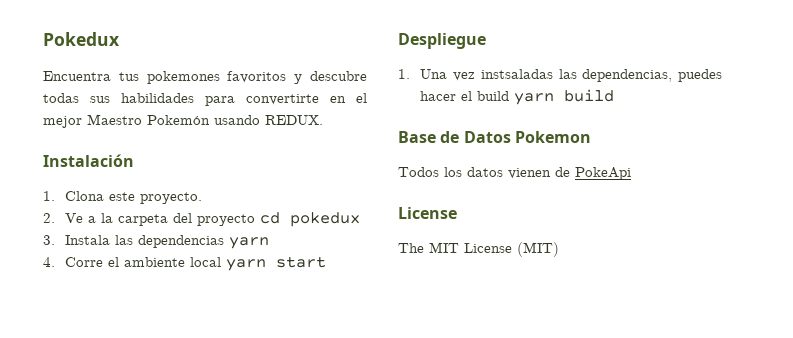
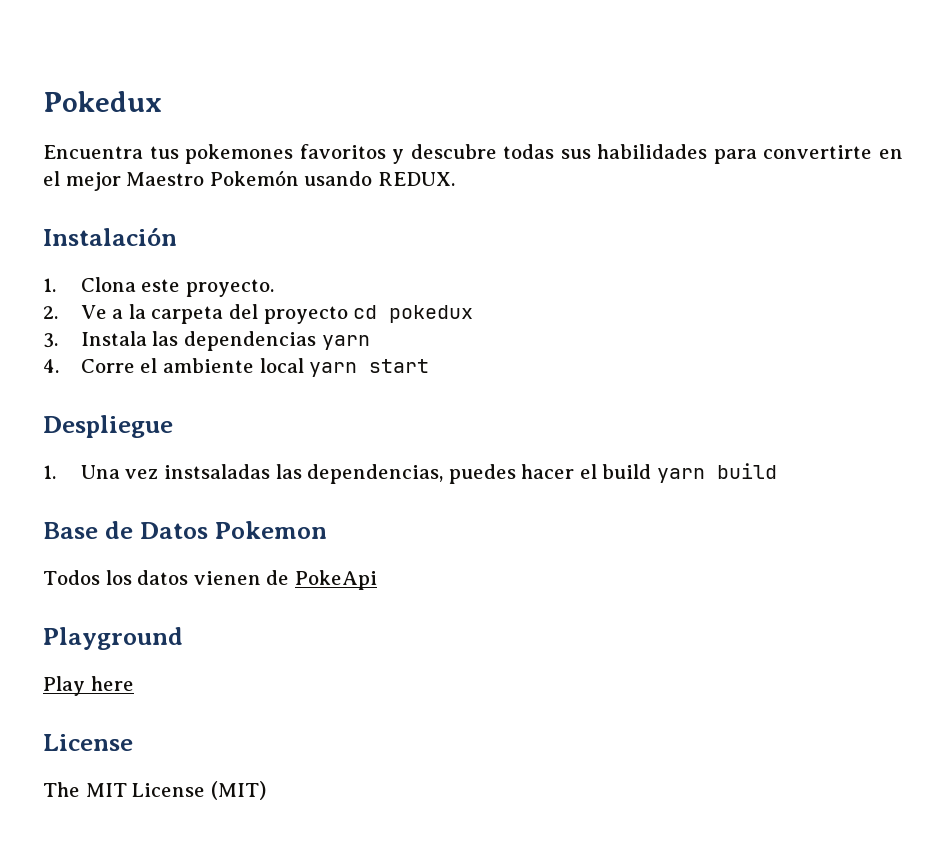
+ Playground
+ Play here

